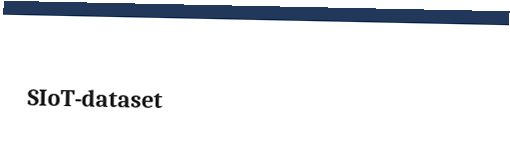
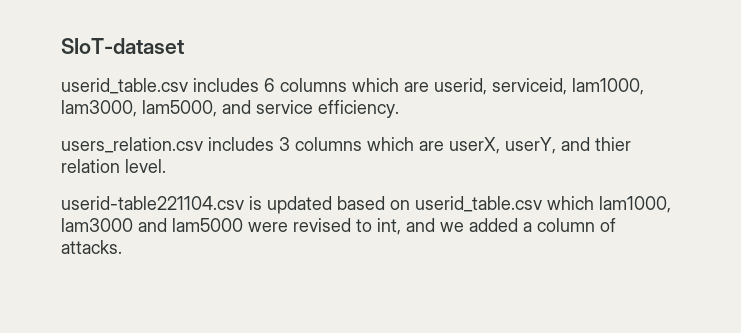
+ userid_table.csv includes 6 columns which are userid, serviceid, lam1000, lam3000, lam5000, and service efficiency.
+ users_relation.csv includes 3 columns which are userX, userY, and thier relation level.
+ userid-table221104.csv is updated based on userid_table.csv which lam1000, lam3000 and lam5000 were revised to int, and we added a column of attacks.

